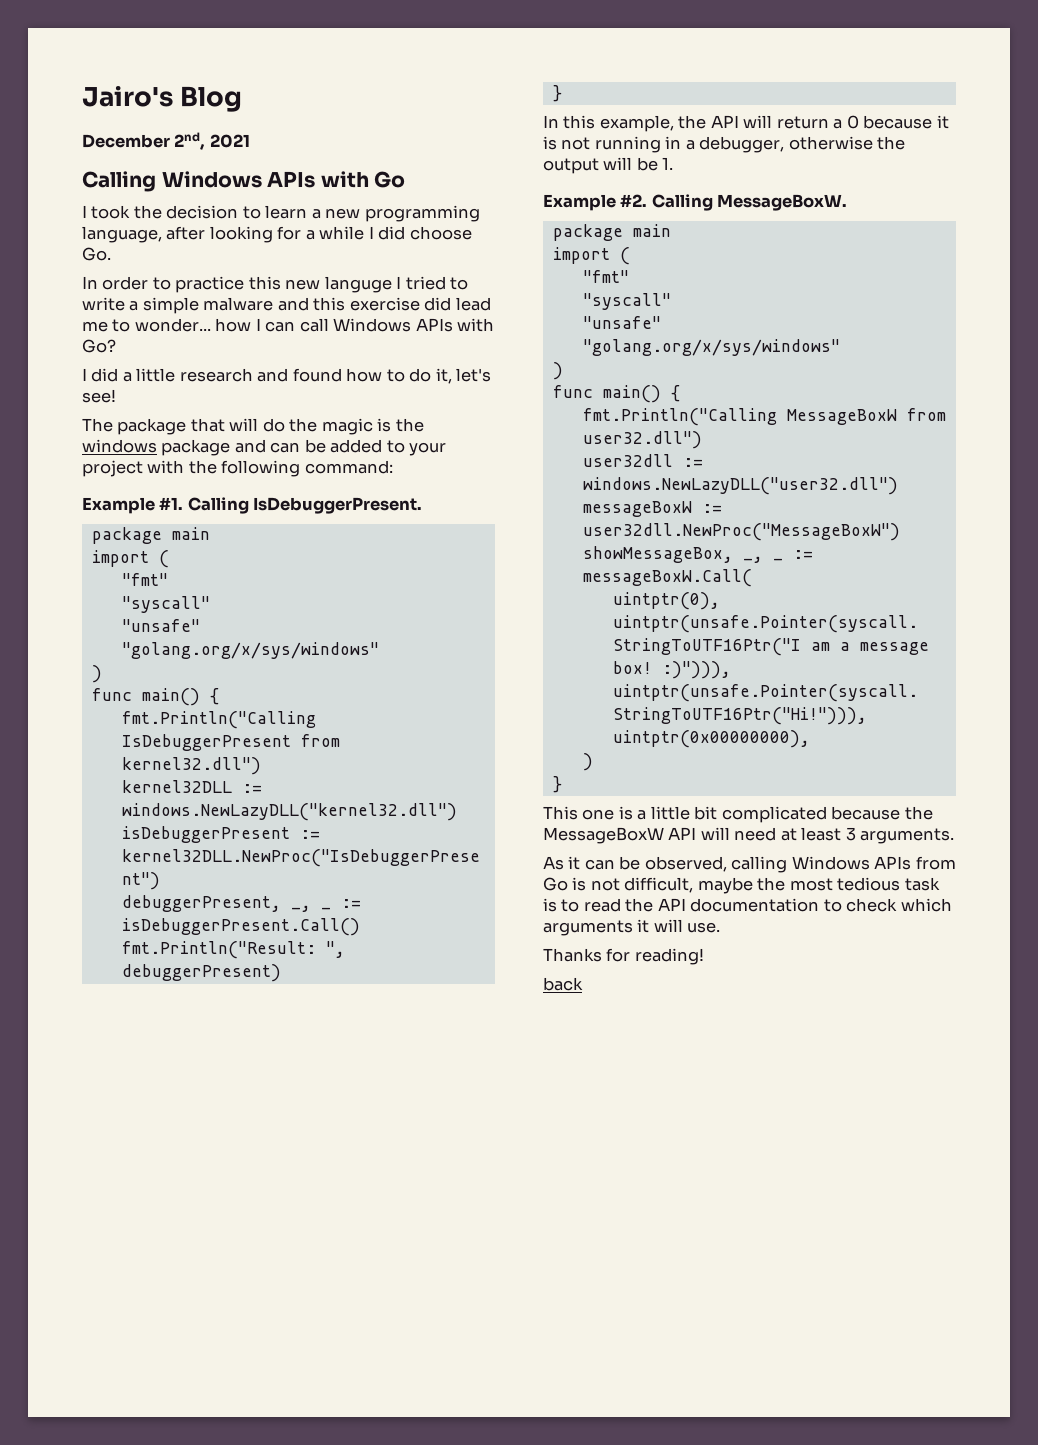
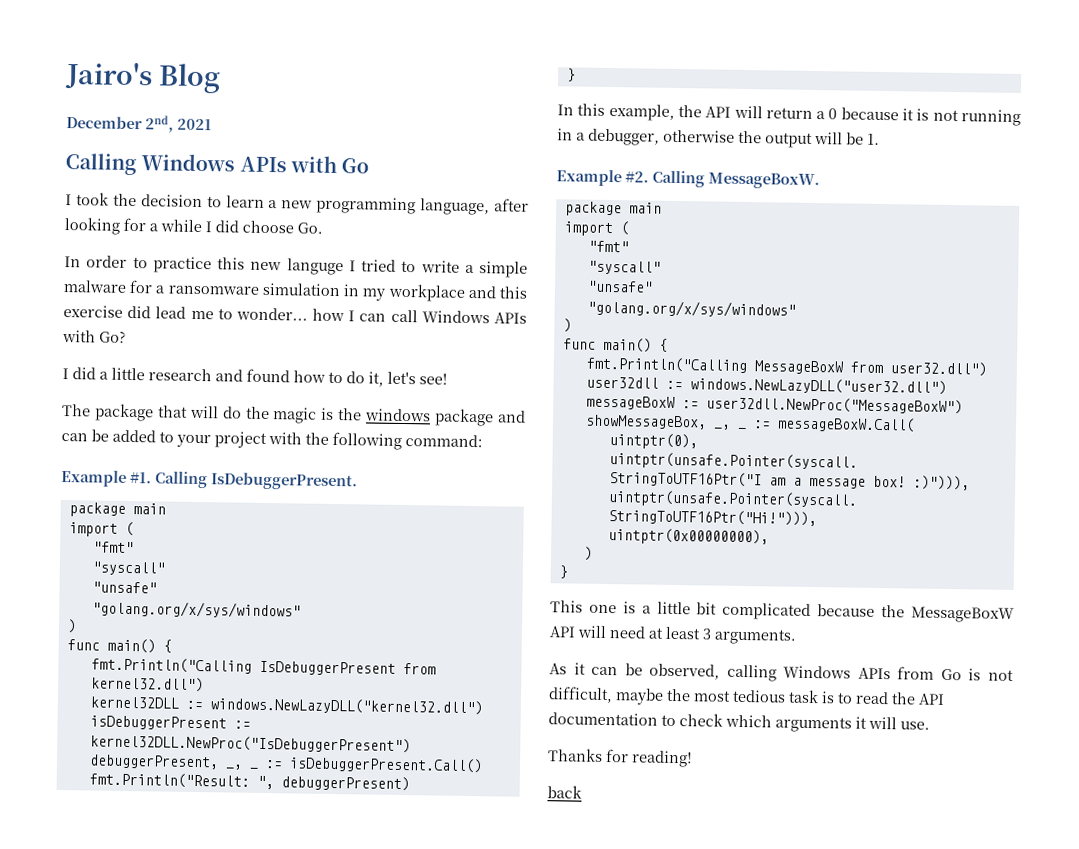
- In order to practice this new languge I tried to write a simple malware and this exercise did lead me to wonder... how I can call Windows APIs with Go?
+ In order to practice this new languge I tried to write a simple malware for a ransomware simulation in my workplace and this exercise did lead me to wonder... how I can call Windows APIs with Go?

